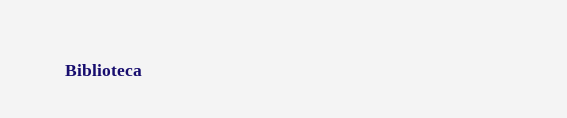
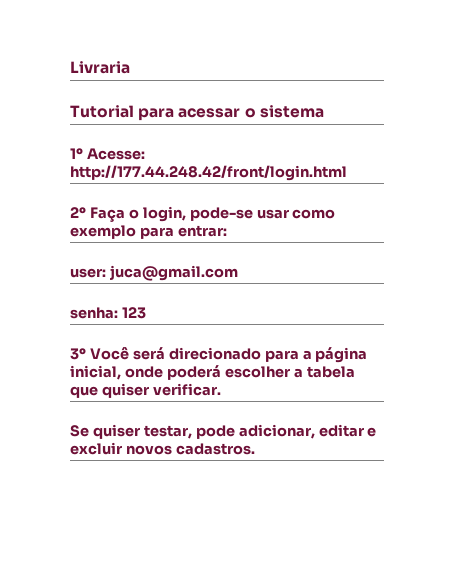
- Biblioteca
+ Livraria
+ Tutorial para acessar o sistema
+ 1º Acesse: http://177.44.248.42/front/login.html
+ 2º Faça o login, pode-se usar como exemplo para entrar:
+ user: juca@gmail.com
+ senha: 123
+ 3º Você será direcionado para a página inicial, onde poderá escolher a tabela que quiser verificar.
+ Se quiser testar, pode adicionar, editar e excluir novos cadastros.

